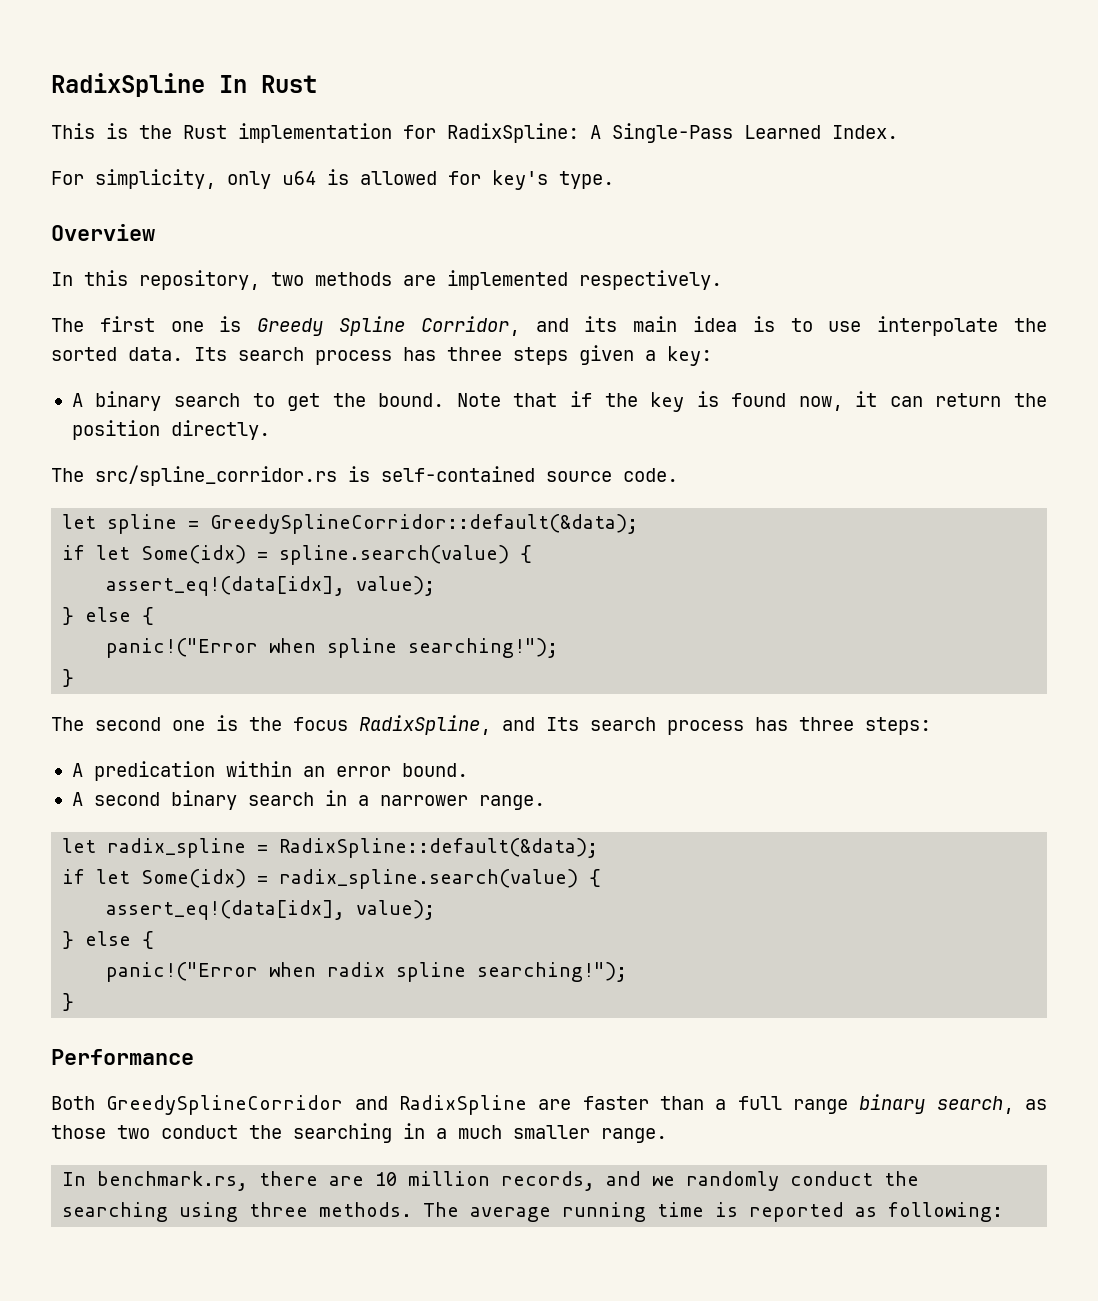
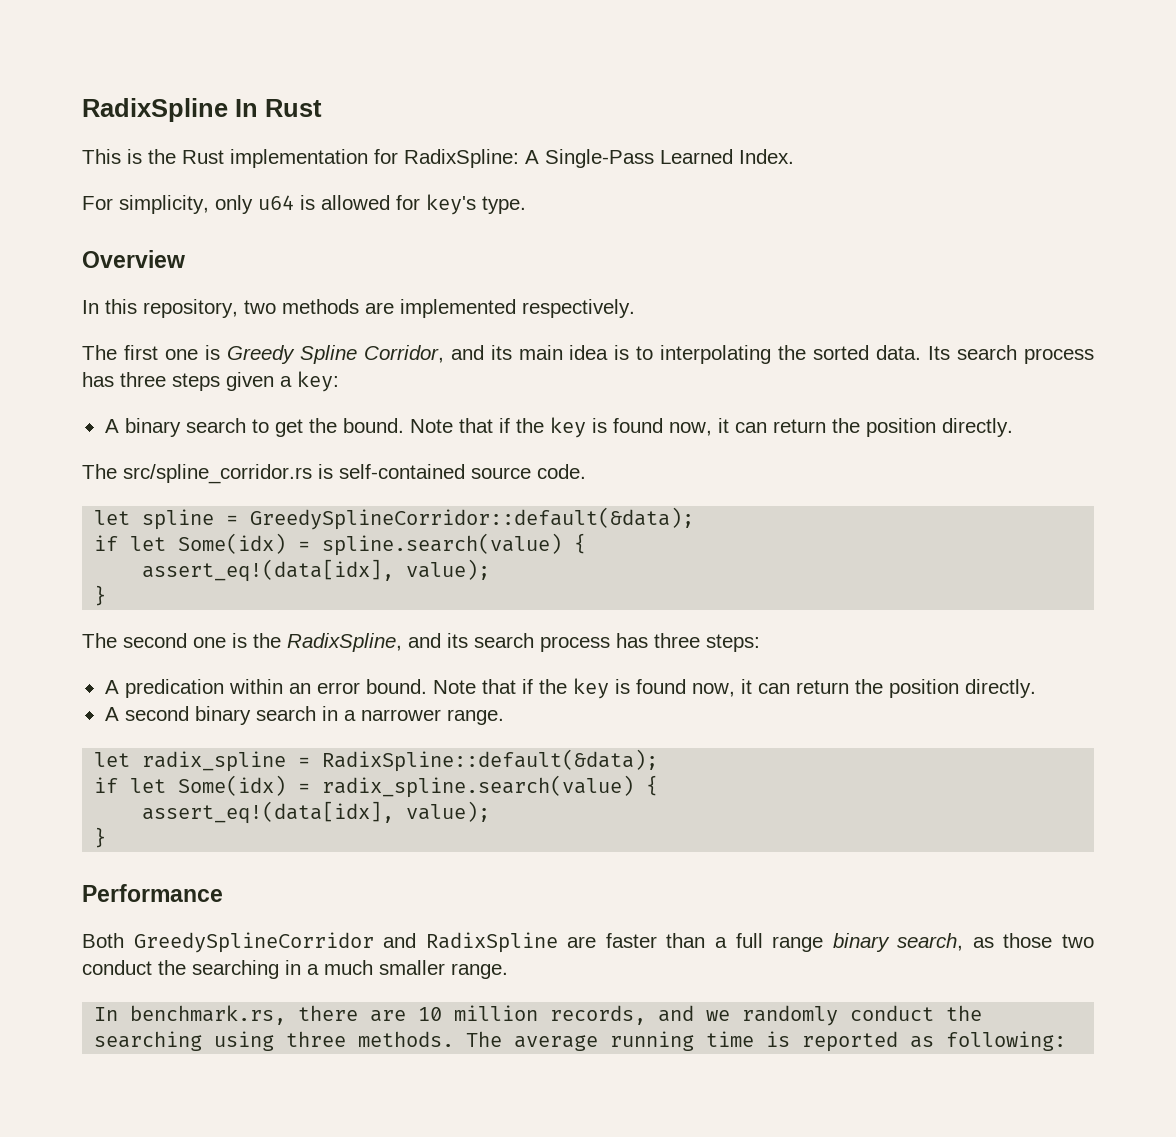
- The first one is Greedy Spline Corridor, and its main idea is to use interpolate the sorted data.
+ The first one is Greedy Spline Corridor, and its main idea is to interpolating the sorted data.
  if let Some(idx) = spline.search(value) {
  assert_eq!(data[idx], value);
- } else {
- panic!("Error when spline searching!");
- The second one is the focus RadixSpline, and Its search process has three steps:
+ The second one is the RadixSpline, and its search process has three steps:
- A predication within an error bound.
+ A predication within an error bound. Note that if the key is found now, it can return the position directly.
  if let Some(idx) = radix_spline.search(value) {
  assert_eq!(data[idx], value);
- } else {
- panic!("Error when radix spline searching!");

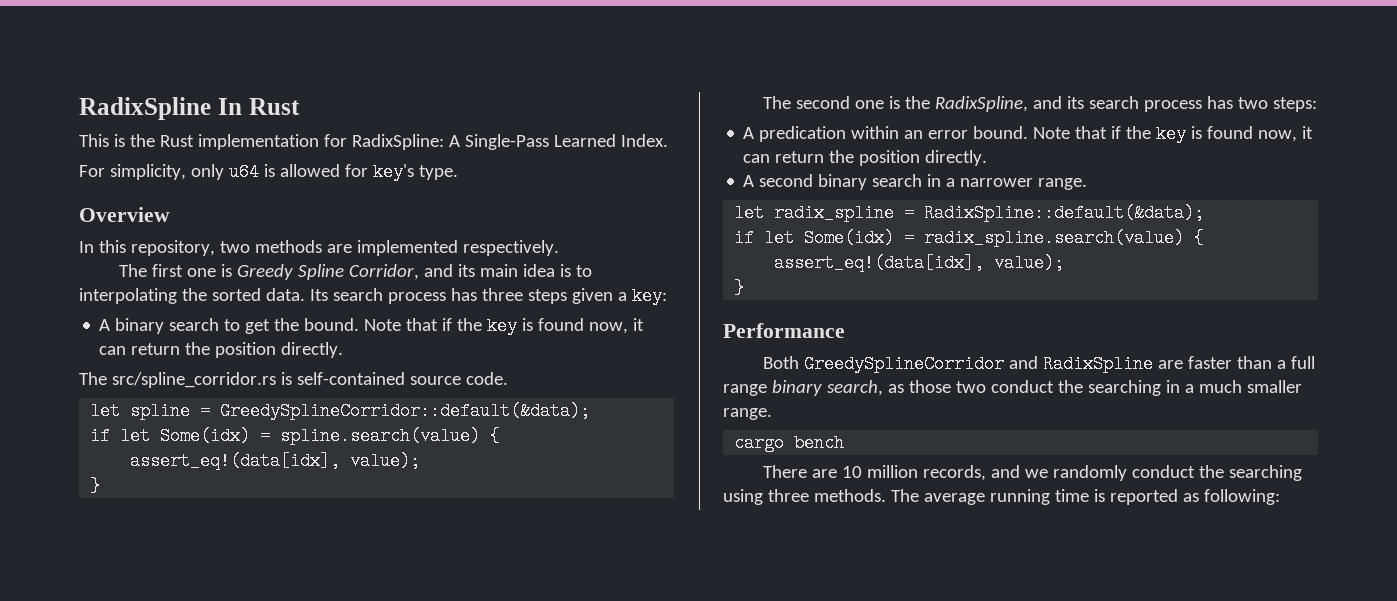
- The second one is the RadixSpline, and its search process has three steps:
+ The second one is the RadixSpline, and its search process has two steps:
- In benchmark.rs, there are 10 million records, and we randomly conduct the searching using three methods.
+ cargo bench
+ There are 10 million records, and we randomly conduct the searching using three methods.

